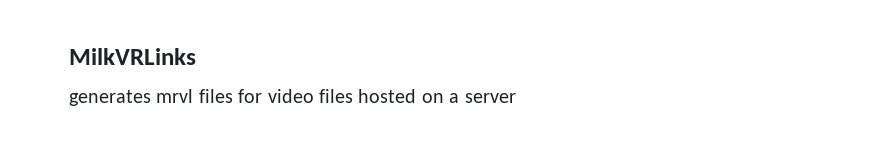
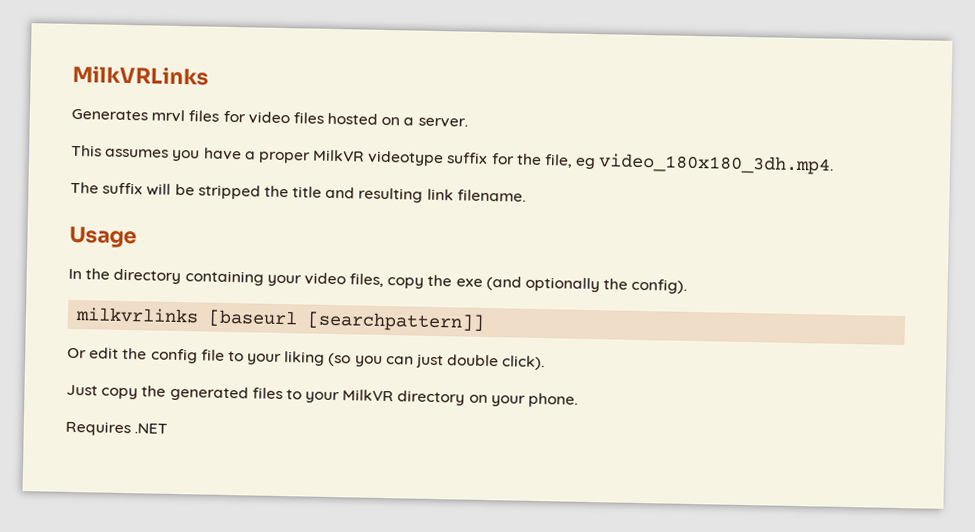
- generates mrvl files for video files hosted on a server
+ Generates mrvl files for video files hosted on a server.
+ This assumes you have a proper MilkVR videotype suffix for the file, eg video_180x180_3dh.mp4.
+ The suffix will be stripped the title and resulting link filename.
+ Usage
+ In the directory containing your video files, copy the exe (and optionally the config).
+ milkvrlinks [baseurl [searchpattern]]
+ Or edit the config file to your liking (so you can just double click).
+ Just copy the generated files to your MilkVR directory on your phone.
+ Requires .NET

